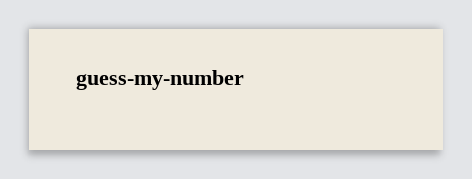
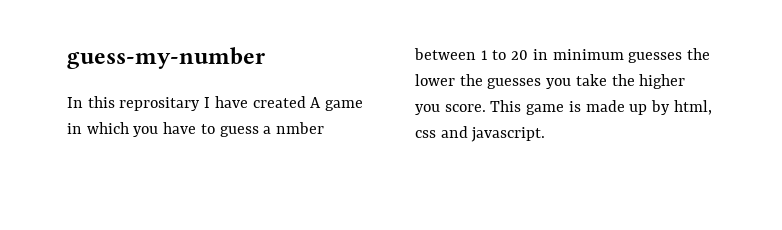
+ In this reprositary I have created A game in which you have to guess a nmber between 1 to 20 in minimum guesses the lower the guesses you take the higher you score. This game is made up by html, css and javascript.

